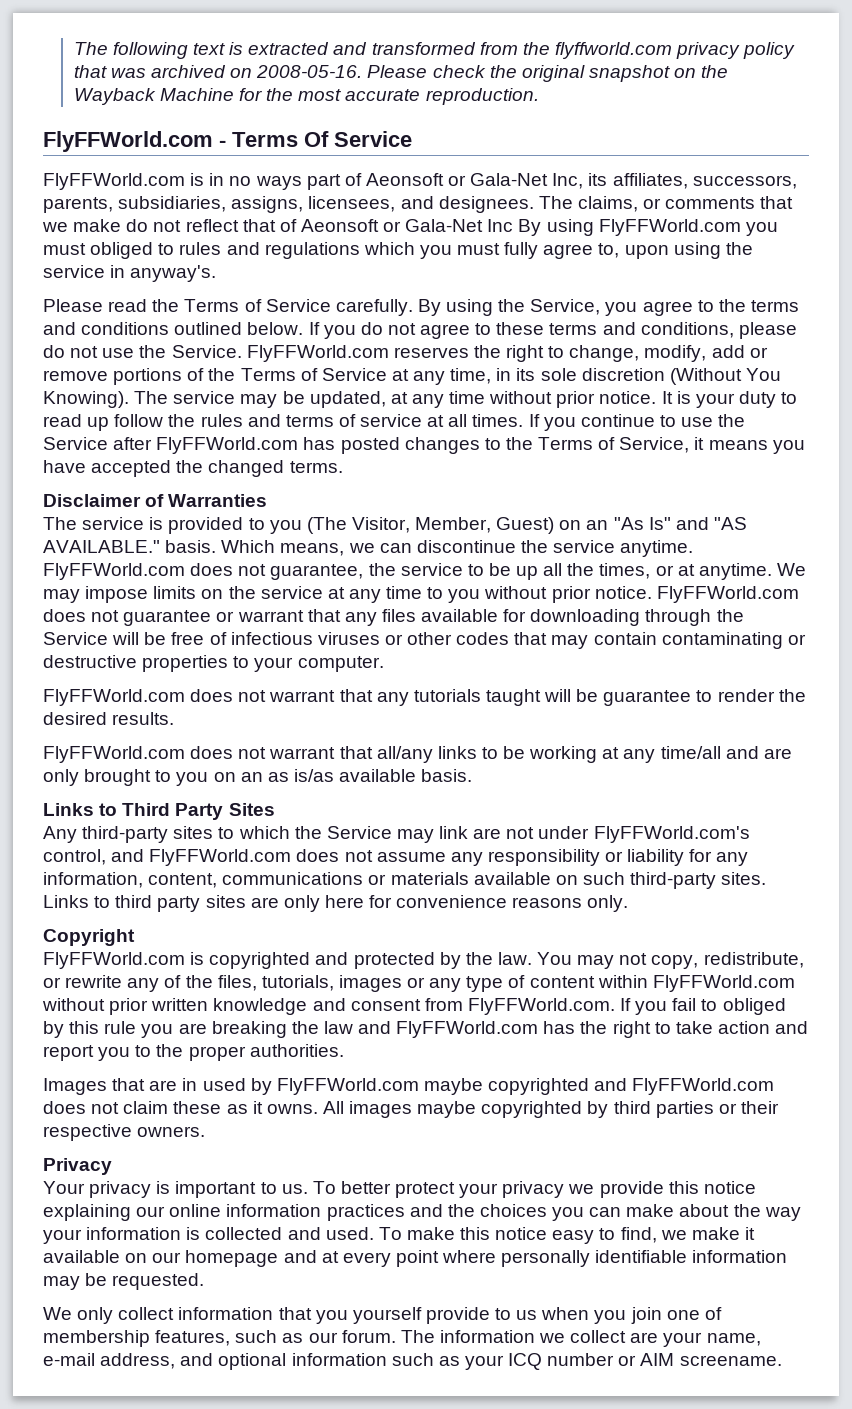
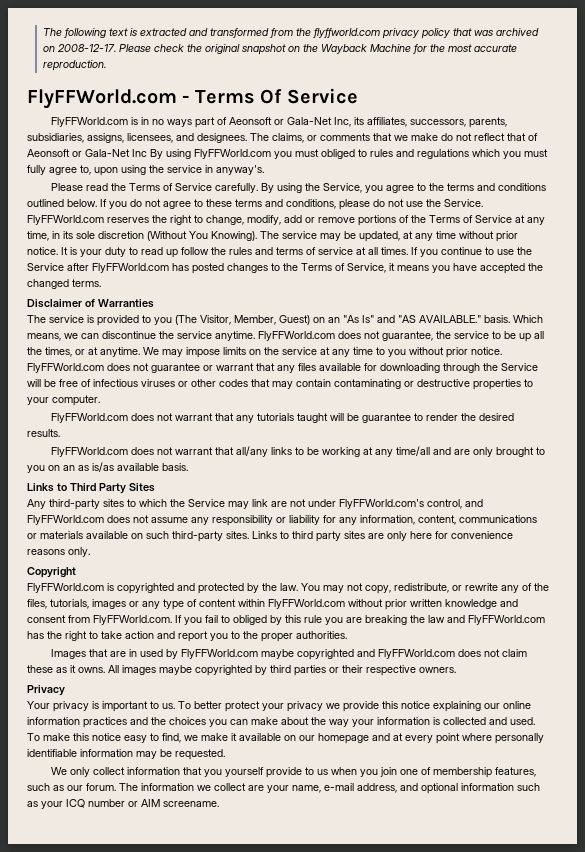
- The following text is extracted and transformed from the flyffworld.com privacy policy that was archived on 2008-05-16.
+ The following text is extracted and transformed from the flyffworld.com privacy policy that was archived on 2008-12-17.

